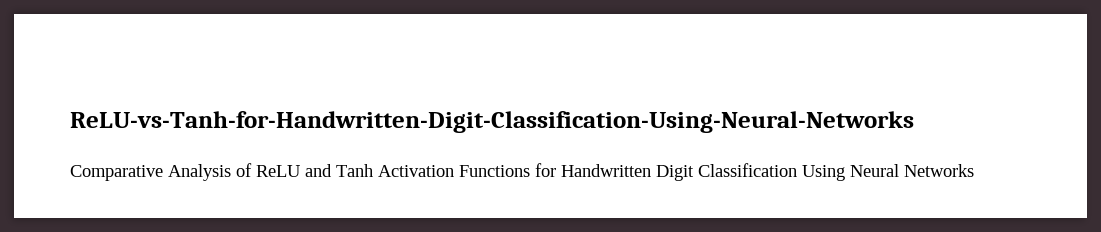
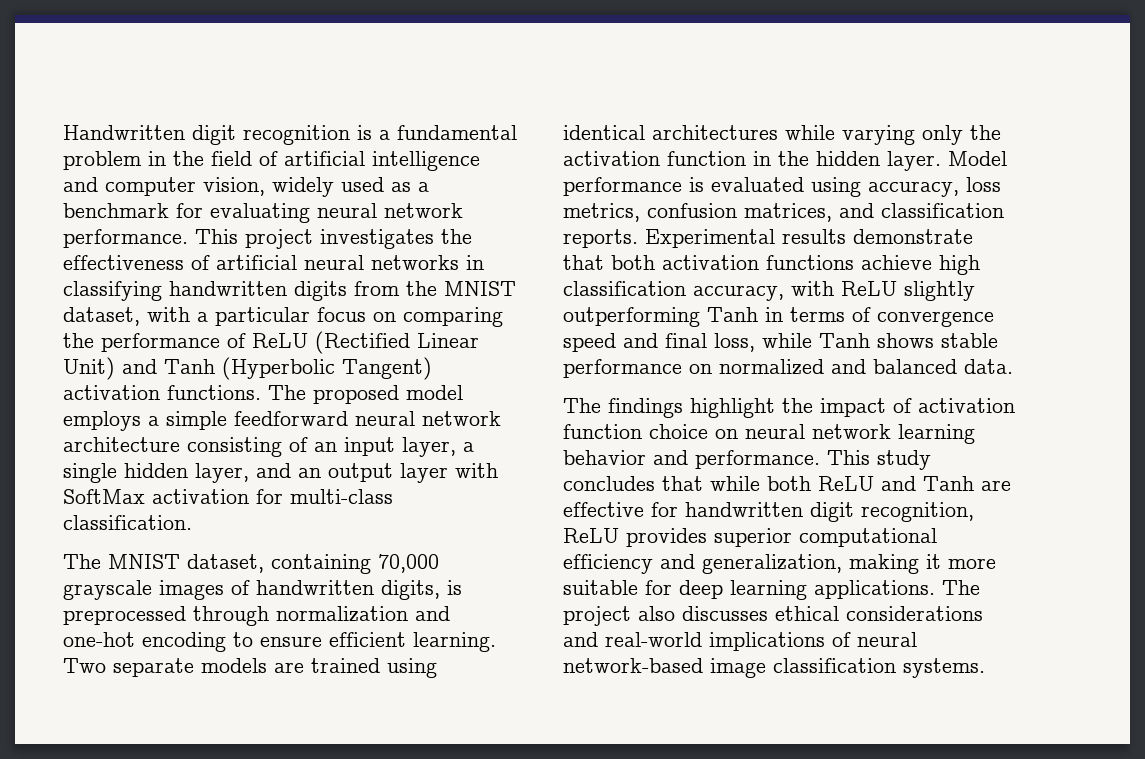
- ReLU-vs-Tanh-for-Handwritten-Digit-Classification-Using-Neural-Networks
- Comparative Analysis of ReLU and Tanh Activation Functions for Handwritten Digit Classification Using Neural Networks
+ Handwritten digit recognition is a fundamental problem in the field of artificial intelligence and computer vision, widely used as a benchmark for evaluating neural network performance. This project investigates the effectiveness of artificial neural networks in classifying handwritten digits from the MNIST dataset, with a particular focus on comparing the performance of ReLU (Rectified Linear Unit) and Tanh (Hyperbolic Tangent) activation functions. The proposed model employs a simple feedforward neural network architecture consisting of an input layer, a single hidden layer, and an output layer with SoftMax activation for multi-class classification.
+ The MNIST dataset, containing 70,000 grayscale images of handwritten digits, is preprocessed through normalization and one-hot encoding to ensure efficient learning. Two separate models are trained using identical architectures while varying only the activation function in the hidden layer. Model performance is evaluated using accuracy, loss metrics, confusion matrices, and classification reports. Experimental results demonstrate that both activation functions achieve high classification accuracy, with ReLU slightly outperforming Tanh in terms of convergence speed and final loss, while Tanh shows stable performance on normalized and balanced data.
+ The findings highlight the impact of activation function choice on neural network learning behavior and performance. This study concludes that while both ReLU and Tanh are effective for handwritten digit recognition, ReLU provides superior computational efficiency and generalization, making it more suitable for deep learning applications. The project also discusses ethical considerations and real-world implications of neural network-based image classification systems.

